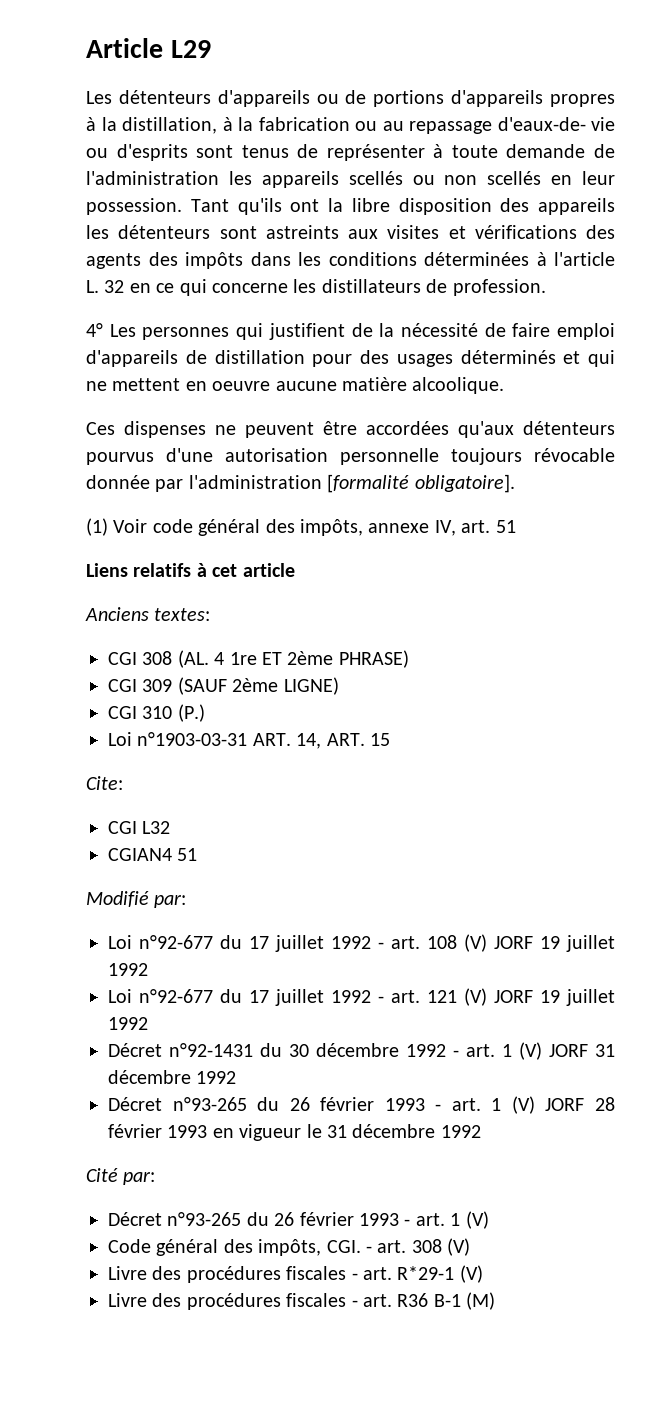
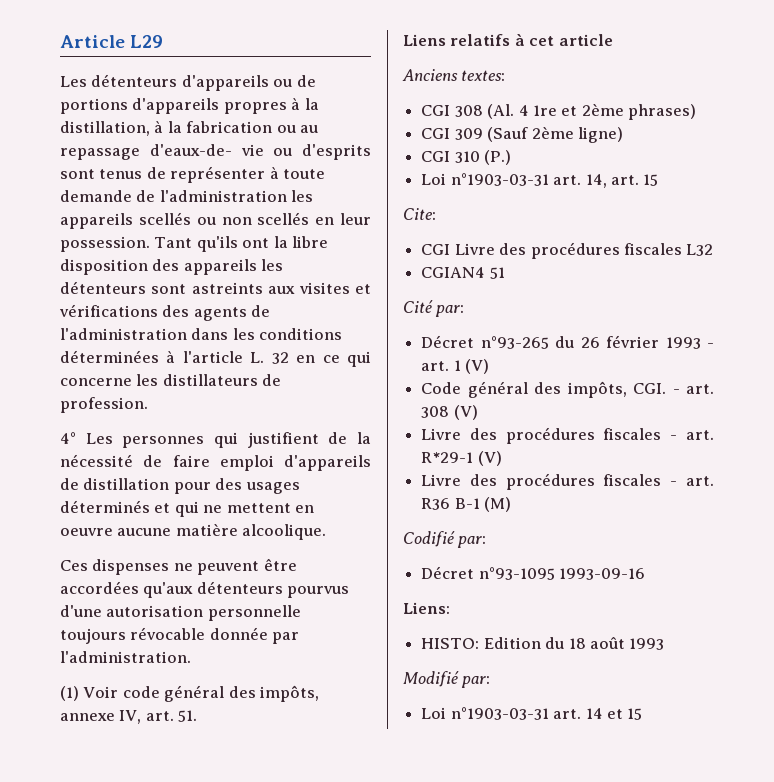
- Tant qu'ils ont la libre disposition des appareils les détenteurs sont astreints aux visites et vérifications des agents des impôts dans les conditions déterminées à l'article L. 32 en ce qui concerne les distillateurs de profession.
+ Tant qu'ils ont la libre disposition des appareils les détenteurs sont astreints aux visites et vérifications des agents de l'administration dans les conditions déterminées à l'article L. 32 en ce qui concerne les distillateurs de profession.
- Ces dispenses ne peuvent être accordées qu'aux détenteurs pourvus d'une autorisation personnelle toujours révocable donnée par l'administration [formalité obligatoire].
+ Ces dispenses ne peuvent être accordées qu'aux détenteurs pourvus d'une autorisation personnelle toujours révocable donnée par l'administration.
- (1) Voir code général des impôts, annexe IV, art. 51
+ (1) Voir code général des impôts, annexe IV, art. 51.
- CGI 308 (AL. 4 1re ET 2ème PHRASE)
+ CGI 308 (Al. 4 1re et 2ème phrases)
- CGI 309 (SAUF 2ème LIGNE)
+ CGI 309 (Sauf 2ème ligne)
- Loi n°1903-03-31 ART. 14, ART. 15
+ Loi n°1903-03-31 art. 14, art. 15
- CGI L32
+ CGI Livre des procédures fiscales L32
- Modifié par:
- Loi n°92-677 du 17 juillet 1992 - art. 108 (V) JORF 19 juillet 1992
- Loi n°92-677 du 17 juillet 1992 - art. 121 (V) JORF 19 juillet 1992
- Décret n°92-1431 du 30 décembre 1992 - art. 1 (V) JORF 31 décembre 1992
- Décret n°93-265 du 26 février 1993 - art. 1 (V) JORF 28 février 1993 en vigueur le 31 décembre 1992
+ Codifié par:
+ Décret n°93-1095 1993-09-16
+ Liens:
+ HISTO: Edition du 18 août 1993
+ Modifié par:
+ Loi n°1903-03-31 art. 14 et 15

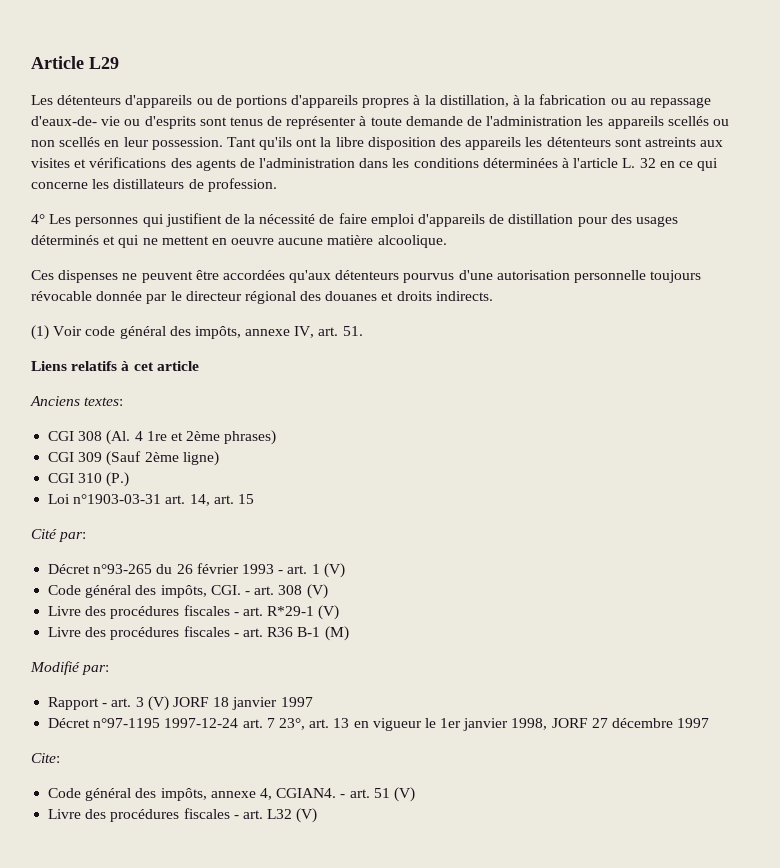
- Ces dispenses ne peuvent être accordées qu'aux détenteurs pourvus d'une autorisation personnelle toujours révocable donnée par l'administration.
+ Ces dispenses ne peuvent être accordées qu'aux détenteurs pourvus d'une autorisation personnelle toujours révocable donnée par le directeur régional des douanes et droits indirects.
- Cite:
- CGI Livre des procédures fiscales L32
- CGIAN4 51
- Codifié par:
- Décret n°93-1095 1993-09-16
- Liens:
- HISTO: Edition du 18 août 1993
  Modifié par:
- Loi n°1903-03-31 art. 14 et 15
+ Rapport - art. 3 (V) JORF 18 janvier 1997
+ Décret n°97-1195 1997-12-24 art. 7 23°, art. 13 en vigueur le 1er janvier 1998, JORF 27 décembre 1997
+ Cite:
+ Code général des impôts, annexe 4, CGIAN4. - art. 51 (V)
+ Livre des procédures fiscales - art. L32 (V)

